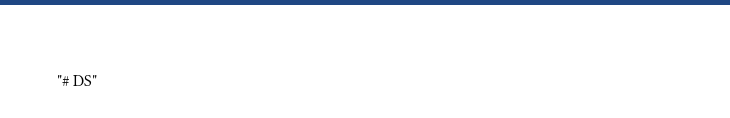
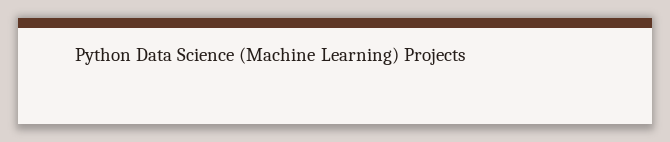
- "# DS"
+ Python Data Science (Machine Learning) Projects

